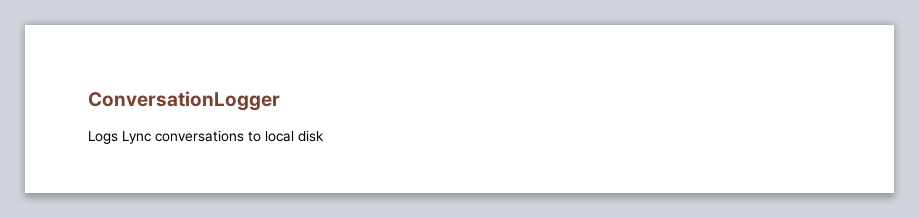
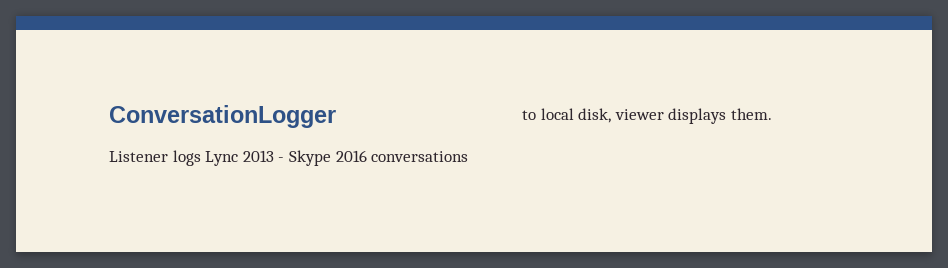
- Logs Lync conversations to local disk
+ Listener logs Lync 2013 - Skype 2016 conversations to local disk, viewer displays them.

